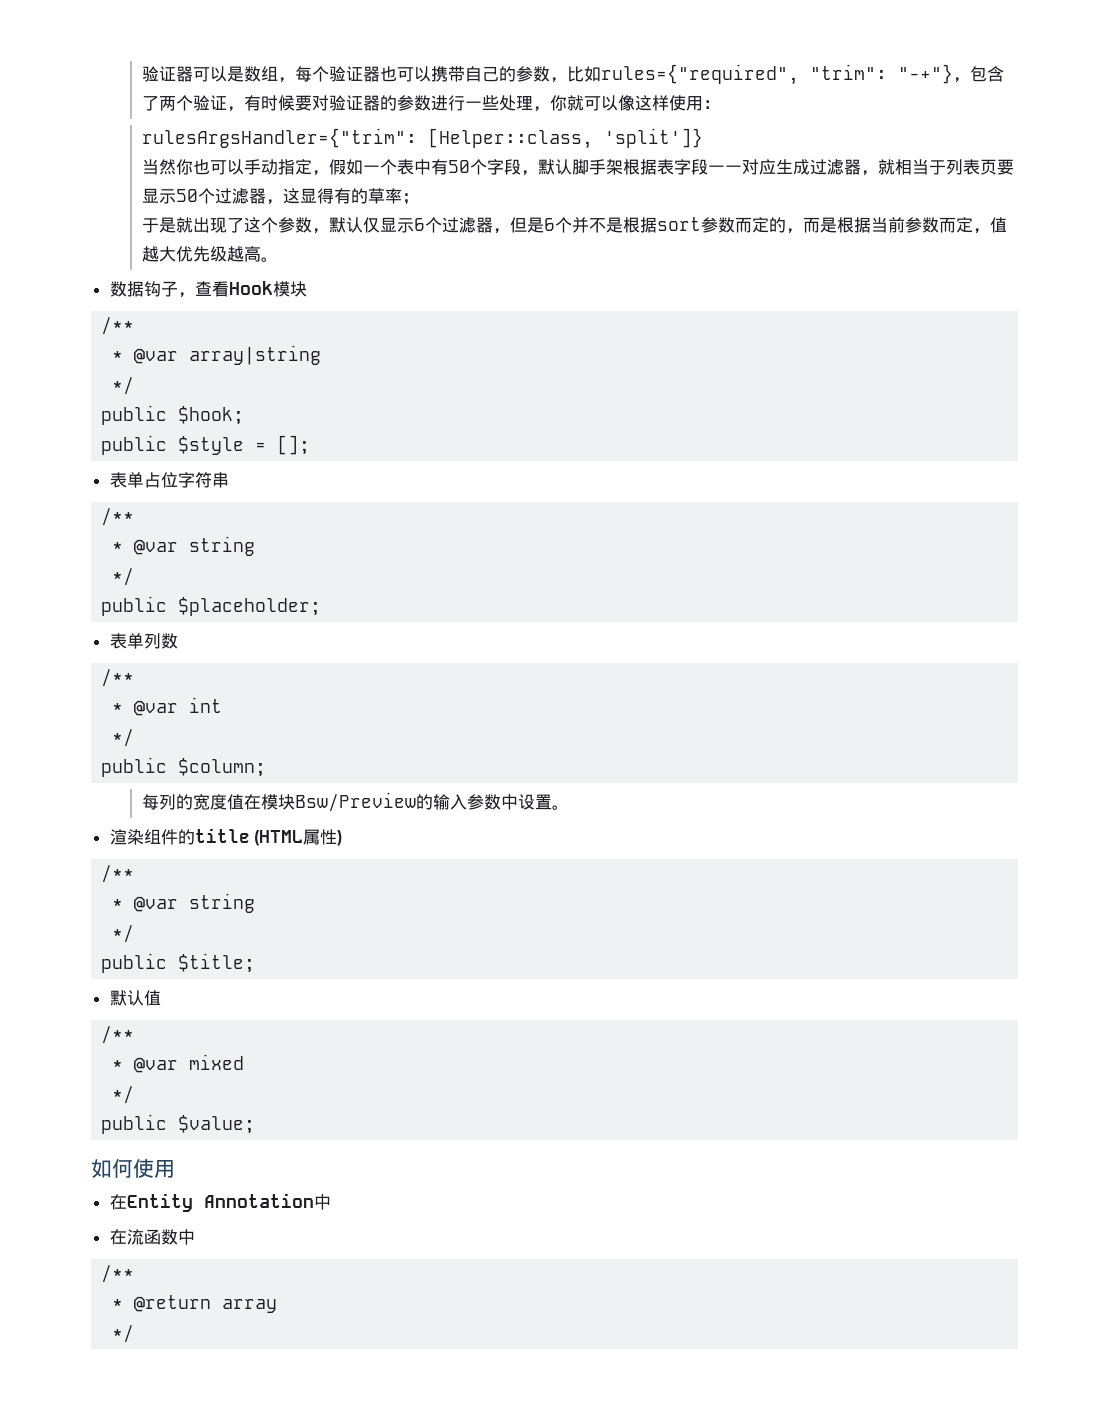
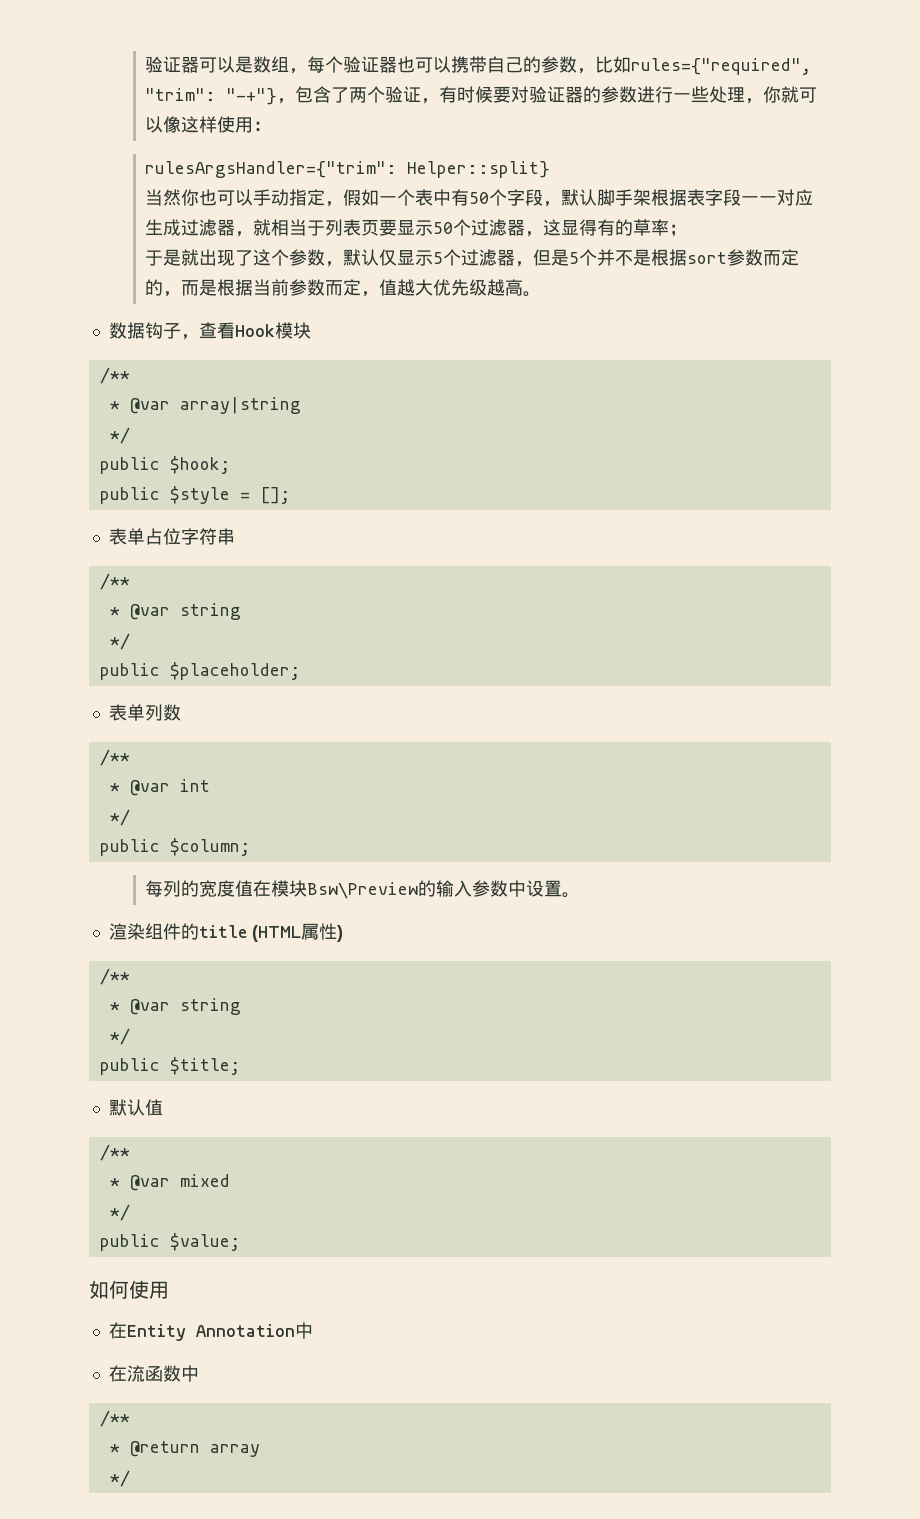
- rulesArgsHandler={"trim": [Helper::class, 'split']}
+ rulesArgsHandler={"trim": Helper::split}
- 于是就出现了这个参数，默认仅显示6个过滤器，但是6个并不是根据sort参数而定的，而是根据当前参数而定，值越大优先级越高。
+ 于是就出现了这个参数，默认仅显示5个过滤器，但是5个并不是根据sort参数而定的，而是根据当前参数而定，值越大优先级越高。
- 每列的宽度值在模块Bsw/Preview的输入参数中设置。
+ 每列的宽度值在模块Bsw\Preview的输入参数中设置。

